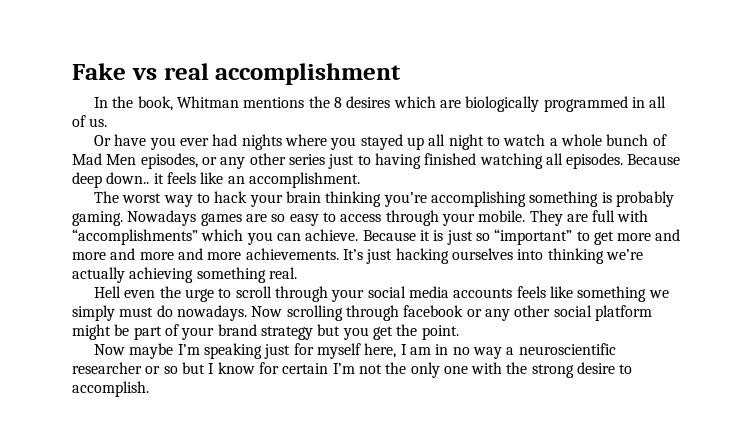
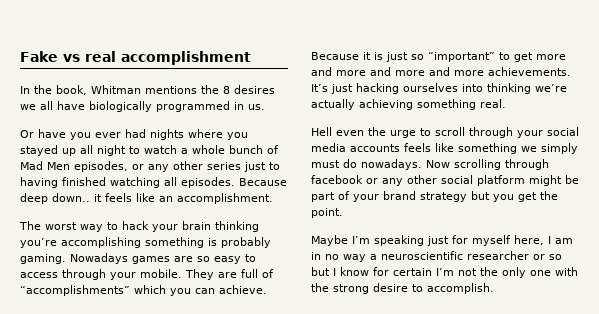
- In the book, Whitman mentions the 8 desires which are biologically programmed in all of us.
+ In the book, Whitman mentions the 8 desires we all have biologically programmed in us.
- They are full with “accomplishments” which you can achieve.
+ They are full of “accomplishments” which you can achieve.
- Now maybe I’m speaking just for myself here, I am in no way a neuroscientific researcher or so but I know for certain I’m not the only one with the strong desire to accomplish.
+ Maybe I’m speaking just for myself here, I am in no way a neuroscientific researcher or so but I know for certain I’m not the only one with the strong desire to accomplish.

